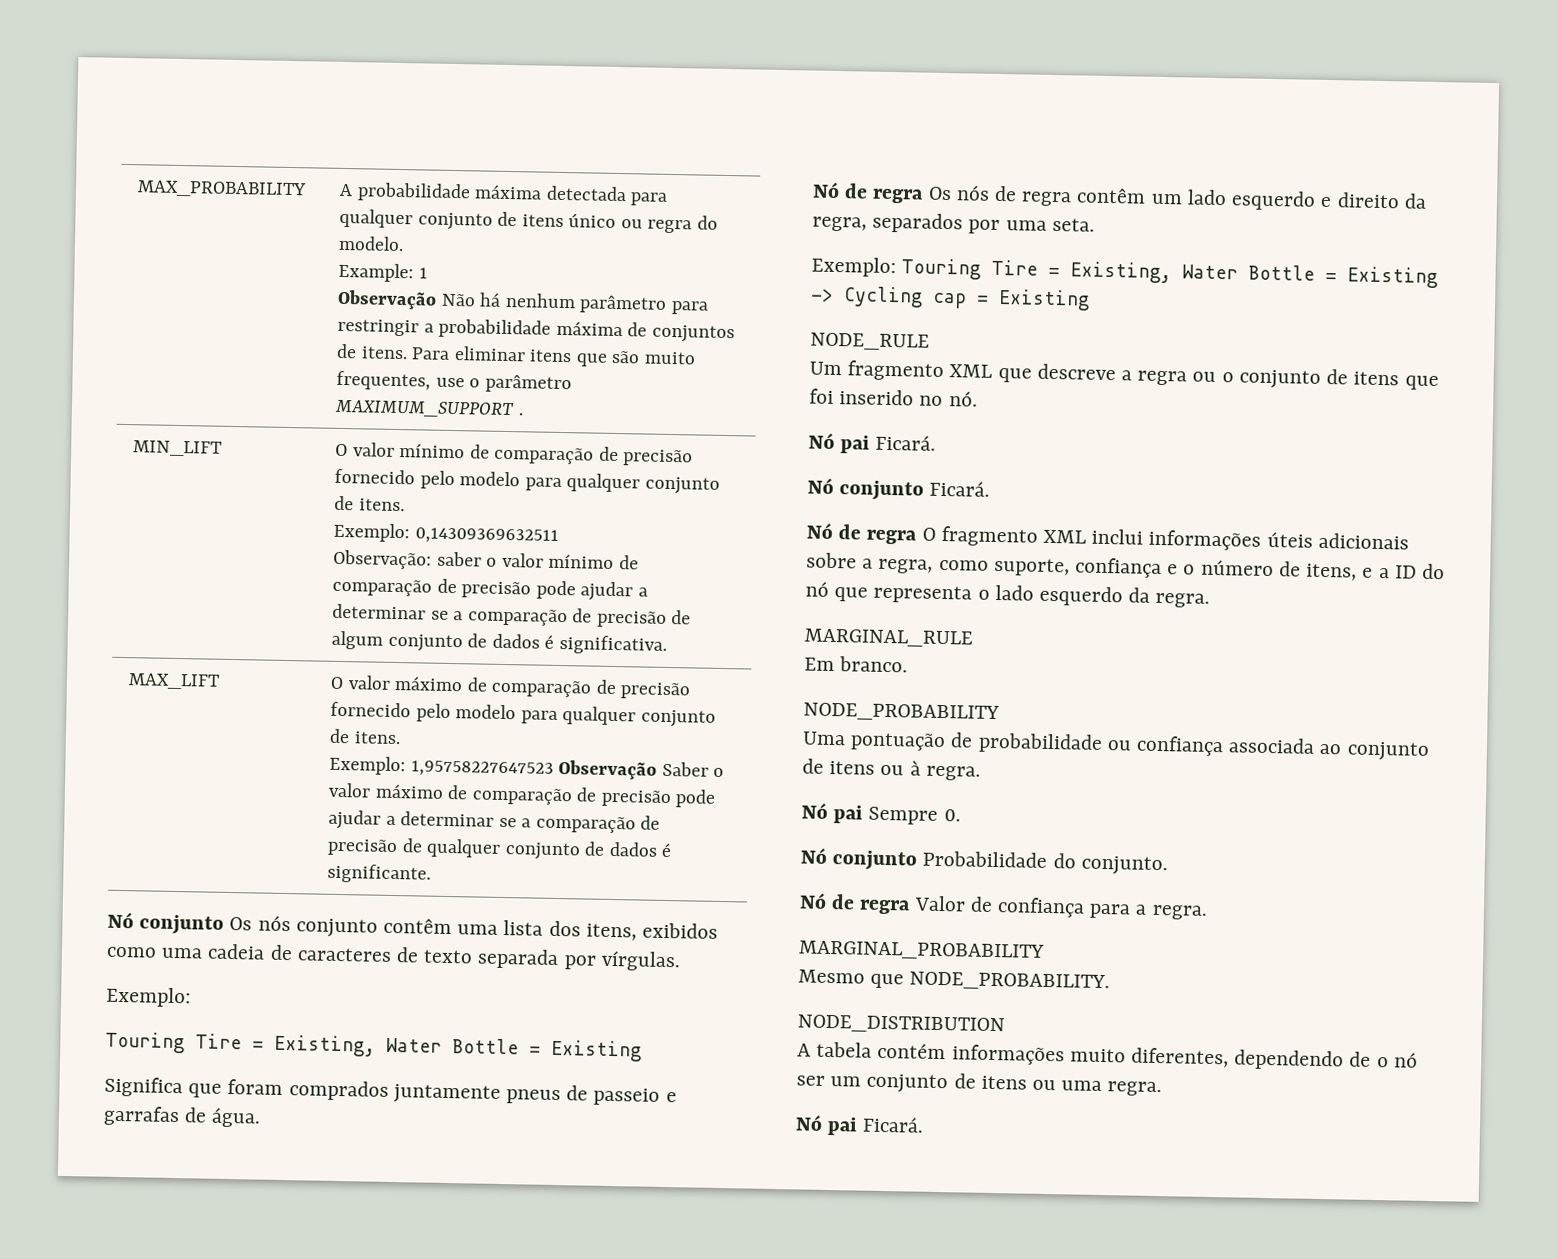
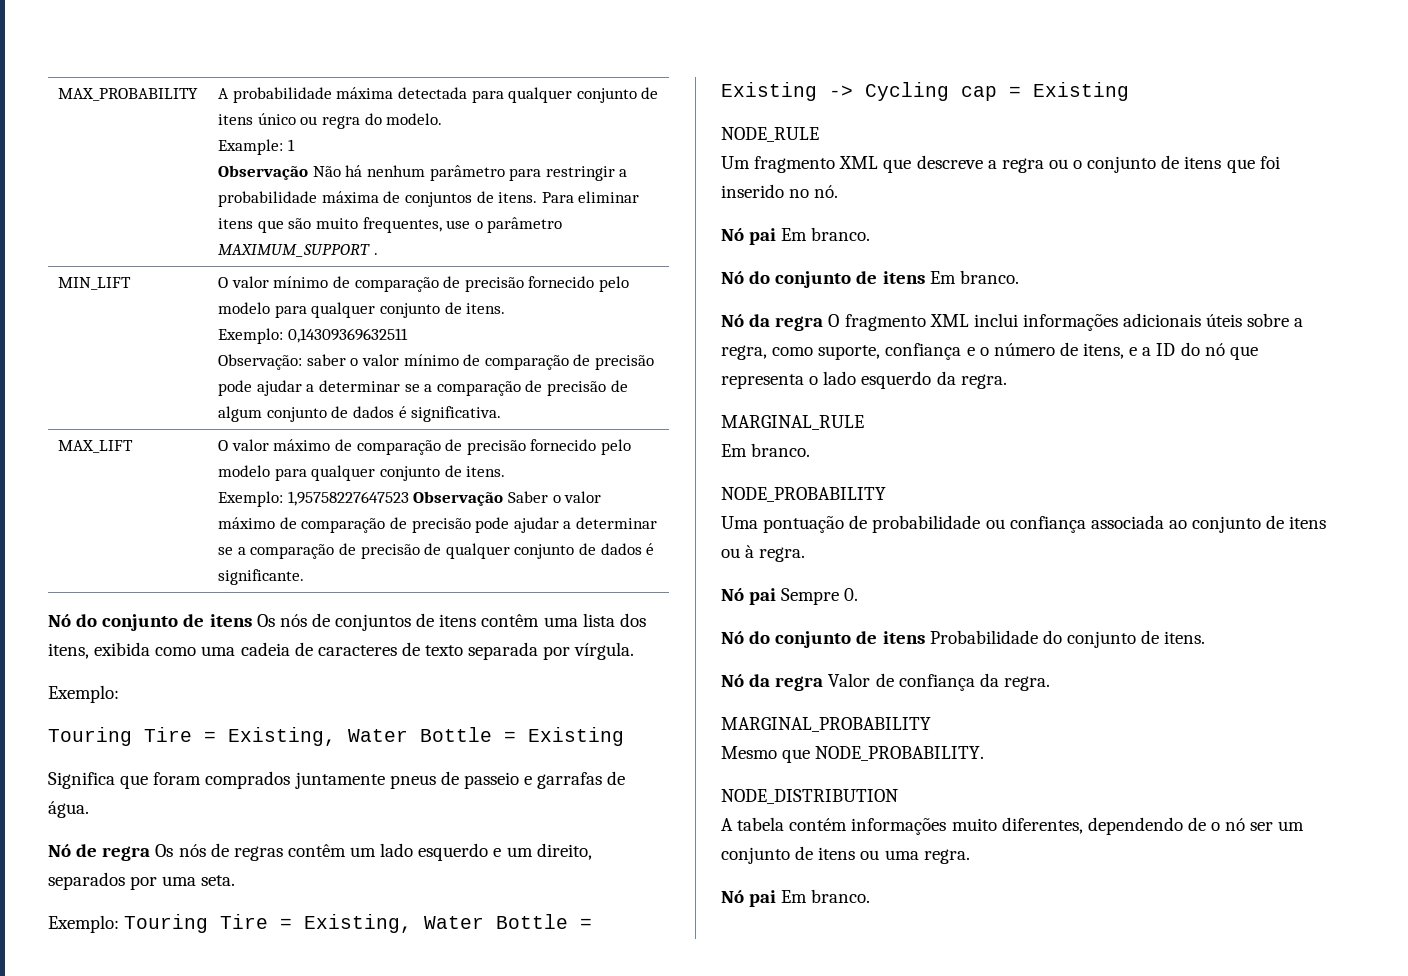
- Nó conjunto Os nós conjunto contêm uma lista dos itens, exibidos como uma cadeia de caracteres de texto separada por vírgulas.
+ Nó do conjunto de itens Os nós de conjuntos de itens contêm uma lista dos itens, exibida como uma cadeia de caracteres de texto separada por vírgula.
- Nó de regra Os nós de regra contêm um lado esquerdo e direito da regra, separados por uma seta.
+ Nó de regra Os nós de regras contêm um lado esquerdo e um direito, separados por uma seta.
  Um fragmento XML que descreve a regra ou o conjunto de itens que foi inserido no nó.
- Nó pai Ficará.
- Nó conjunto Ficará.
- Nó de regra O fragmento XML inclui informações úteis adicionais sobre a regra, como suporte, confiança e o número de itens, e a ID do nó que representa o lado esquerdo da regra.
+ Nó pai Em branco.
+ Nó do conjunto de itens Em branco.
+ Nó da regra O fragmento XML inclui informações adicionais úteis sobre a regra, como suporte, confiança e o número de itens, e a ID do nó que representa o lado esquerdo da regra.
- Nó conjunto Probabilidade do conjunto.
- Nó de regra Valor de confiança para a regra.
+ Nó do conjunto de itens Probabilidade do conjunto de itens.
+ Nó da regra Valor de confiança da regra.
  A tabela contém informações muito diferentes, dependendo de o nó ser um conjunto de itens ou uma regra.
- Nó pai Ficará.
+ Nó pai Em branco.

